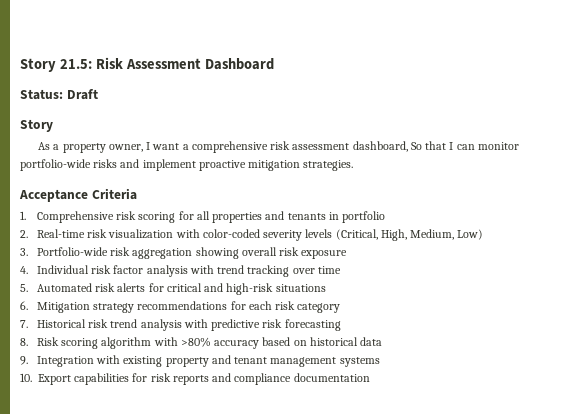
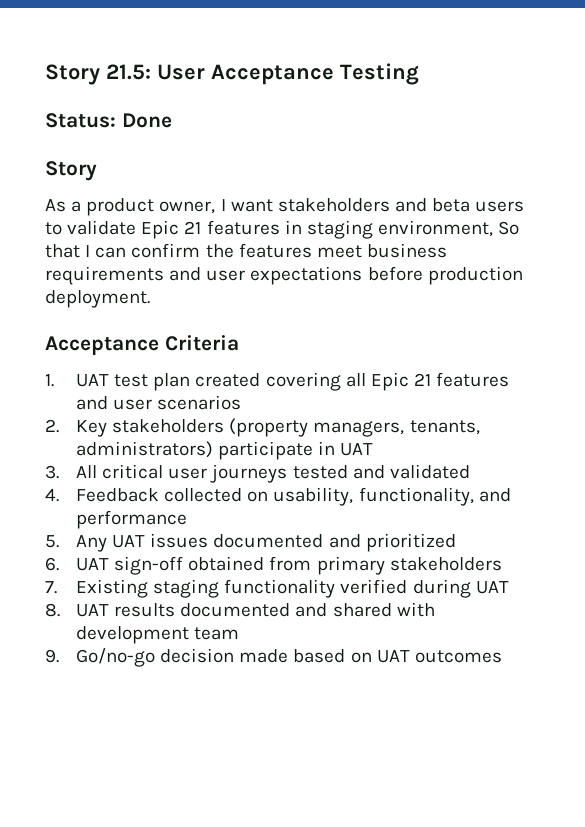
- Story 21.5: Risk Assessment Dashboard
+ Story 21.5: User Acceptance Testing
- Status: Draft
+ Status: Done
- As a property owner, I want a comprehensive risk assessment dashboard, So that I can monitor portfolio-wide risks and implement proactive mitigation strategies.
+ As a product owner, I want stakeholders and beta users to validate Epic 21 features in staging environment, So that I can confirm the features meet business requirements and user expectations before production deployment.
  Acceptance Criteria
- 1. Comprehensive risk scoring for all properties and tenants in portfolio
- 2. Real-time risk visualization with color-coded severity levels (Critical, High, Medium, Low)
- 3. Portfolio-wide risk aggregation showing overall risk exposure
- 4. Individual risk factor analysis with trend tracking over time
- 5. Automated risk alerts for critical and high-risk situations
- 6. Mitigation strategy recommendations for each risk category
- 7. Historical risk trend analysis with predictive risk forecasting
- 8. Risk scoring algorithm with >80% accuracy based on historical data
- 9. Integration with existing property and tenant management systems
- 10. Export capabilities for risk reports and compliance documentation
+ 1. UAT test plan created covering all Epic 21 features and user scenarios
+ 2. Key stakeholders (property managers, tenants, administrators) participate in UAT
+ 3. All critical user journeys tested and validated
+ 4. Feedback collected on usability, functionality, and performance
+ 5. Any UAT issues documented and prioritized
+ 6. UAT sign-off obtained from primary stakeholders
+ 7. Existing staging functionality verified during UAT
+ 8. UAT results documented and shared with development team
+ 9. Go/no-go decision made based on UAT outcomes

